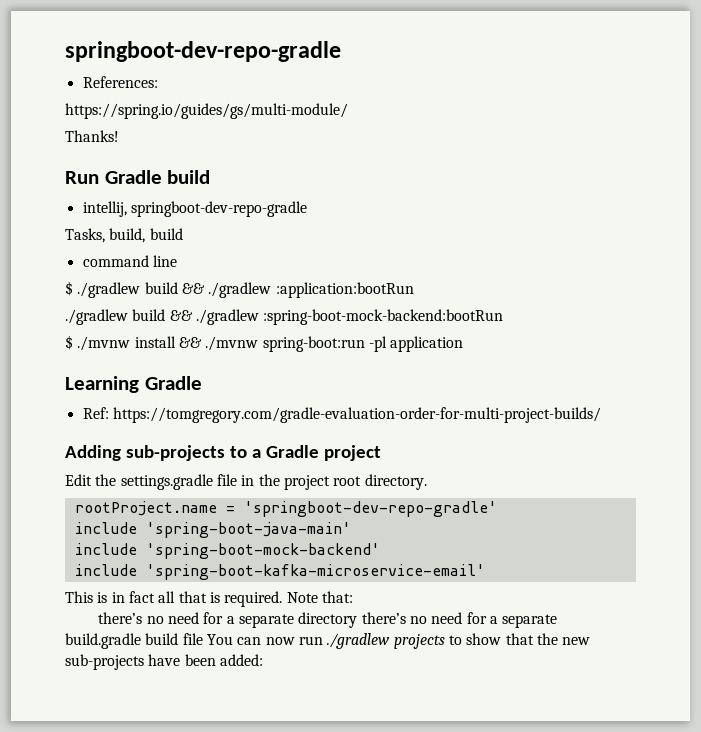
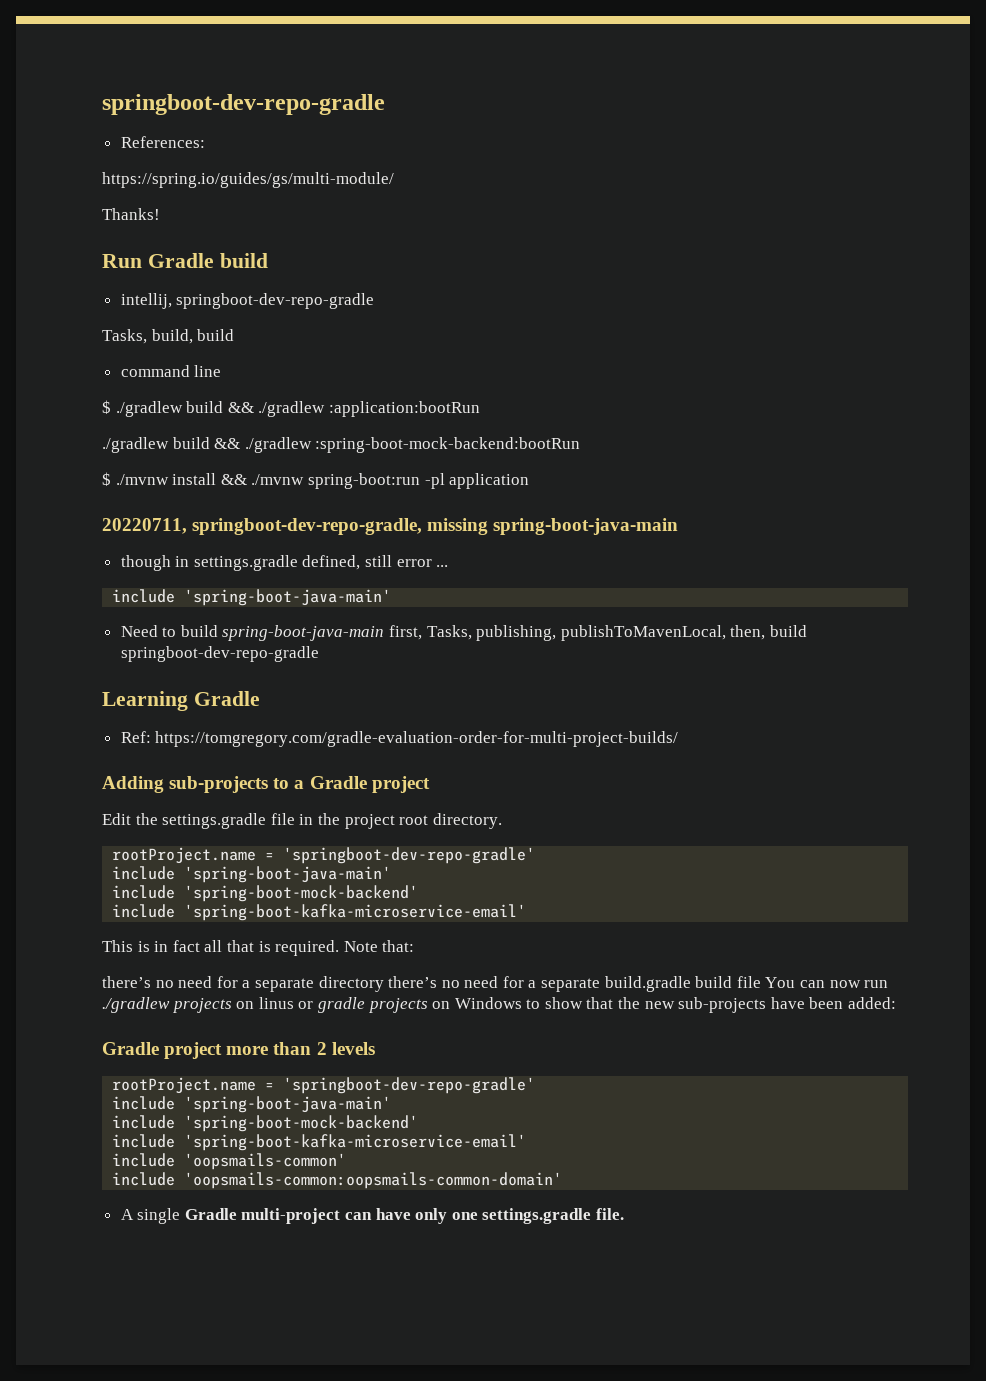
+ 20220711, springboot-dev-repo-gradle, missing spring-boot-java-main
+ though in settings.gradle defined, still error ...
+ include 'spring-boot-java-main'
+ Need to build spring-boot-java-main first, Tasks, publishing, publishToMavenLocal, then, build springboot-dev-repo-gradle
- there’s no need for a separate directory there’s no need for a separate build.gradle build file You can now run ./gradlew projects to show that the new sub-projects have been added:
+ there’s no need for a separate directory there’s no need for a separate build.gradle build file You can now run ./gradlew projects on linus or gradle projects on Windows to show that the new sub-projects have been added:
+ Gradle project more than 2 levels
+ rootProject.name = 'springboot-dev-repo-gradle'
+ include 'spring-boot-java-main'
+ include 'spring-boot-mock-backend'
+ include 'spring-boot-kafka-microservice-email'
+ include 'oopsmails-common'
+ include 'oopsmails-common:oopsmails-common-domain'
+ A single Gradle multi-project can have only one settings.gradle file.

